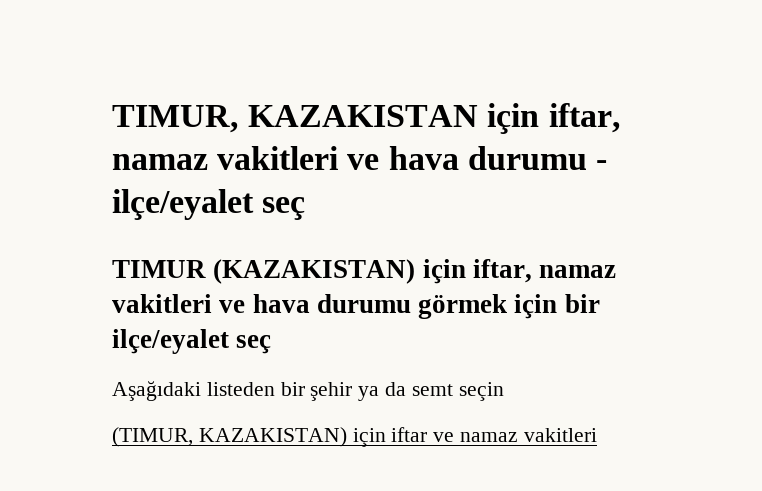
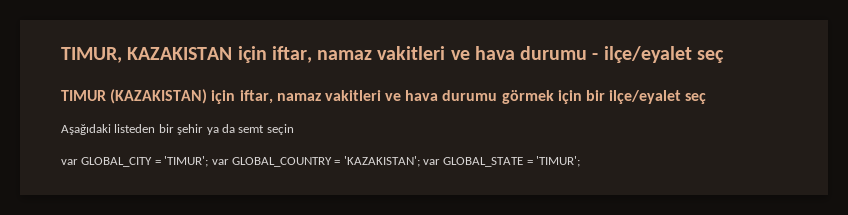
- (TIMUR, KAZAKISTAN) için iftar ve namaz vakitleri
+ var GLOBAL_CITY = 'TIMUR'; var GLOBAL_COUNTRY = 'KAZAKISTAN'; var GLOBAL_STATE = 'TIMUR';

